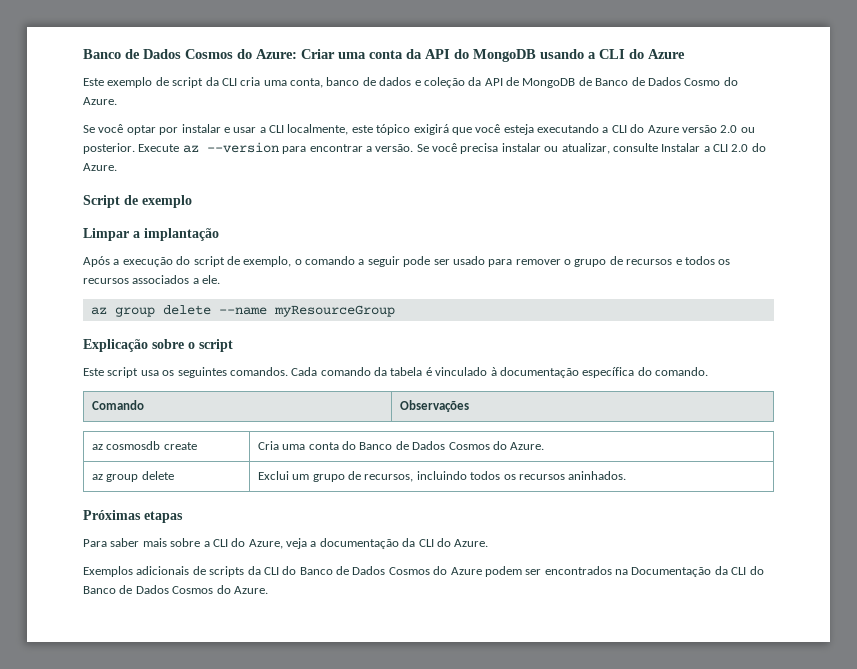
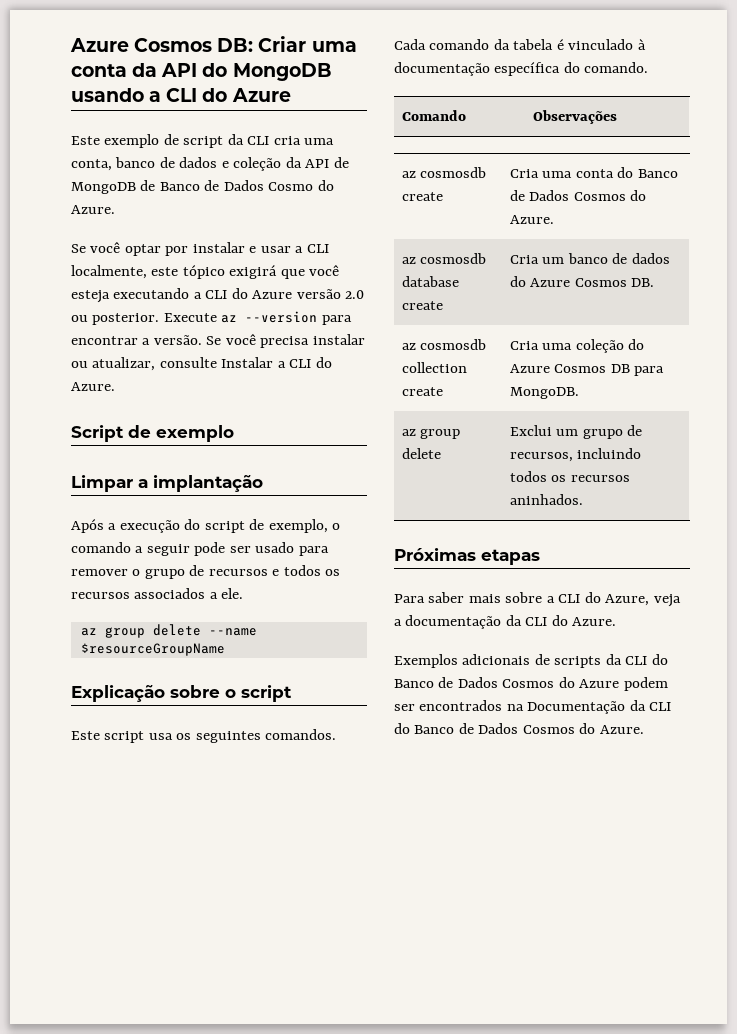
- Banco de Dados Cosmos do Azure: Criar uma conta da API do MongoDB usando a CLI do Azure
+ Azure Cosmos DB: Criar uma conta da API do MongoDB usando a CLI do Azure
- Se você precisa instalar ou atualizar, consulte Instalar a CLI 2.0 do Azure.
+ Se você precisa instalar ou atualizar, consulte Instalar a CLI do Azure.
- az group delete --name myResourceGroup
+ az group delete --name $resourceGroupName
+ az cosmosdb database create | Cria um banco de dados do Azure Cosmos DB.
+ az cosmosdb collection create | Cria uma coleção do Azure Cosmos DB para MongoDB.

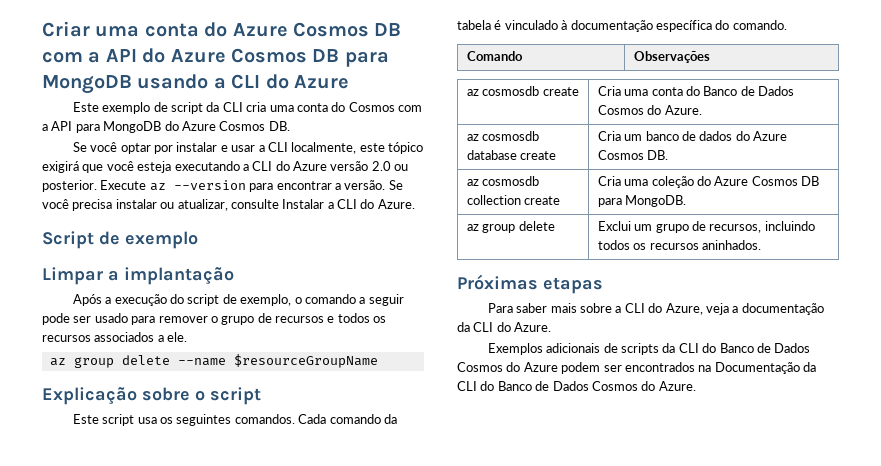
- Azure Cosmos DB: Criar uma conta da API do MongoDB usando a CLI do Azure
+ Criar uma conta do Azure Cosmos DB com a API do Azure Cosmos DB para MongoDB usando a CLI do Azure
- Este exemplo de script da CLI cria uma conta, banco de dados e coleção da API de MongoDB de Banco de Dados Cosmo do Azure.
+ Este exemplo de script da CLI cria uma conta do Cosmos com a API para MongoDB do Azure Cosmos DB.

